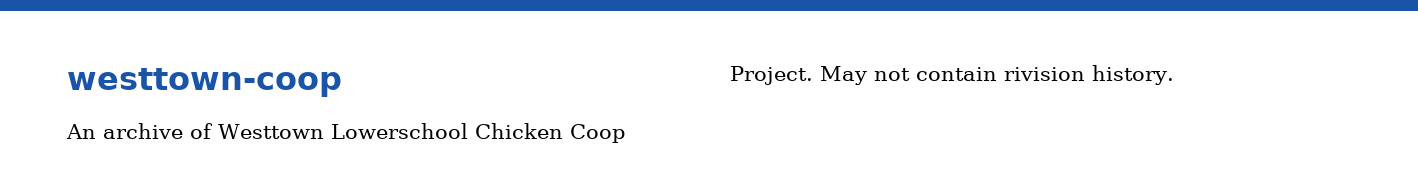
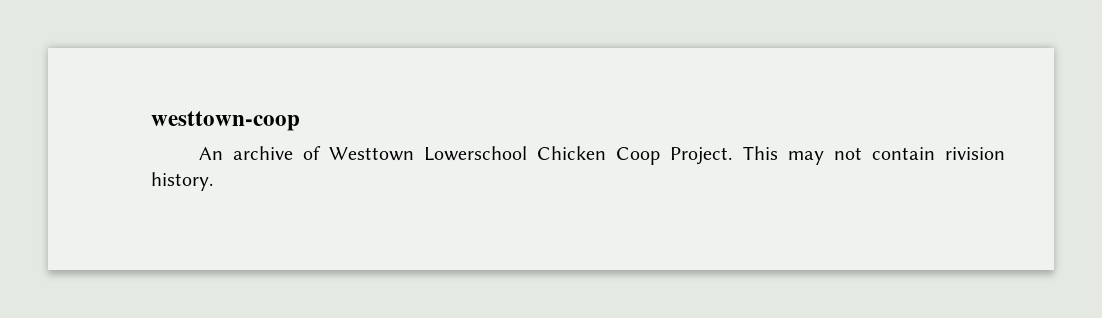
- May not contain rivision history.
+ This may not contain rivision history.

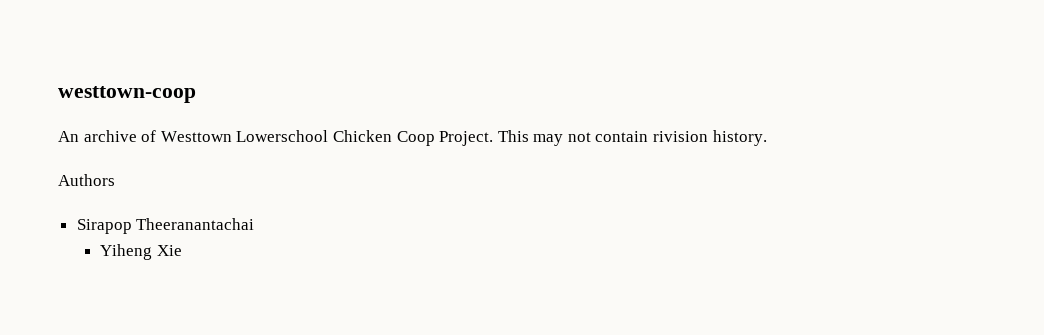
+ Authors
+ Sirapop Theeranantachai
+ Yiheng Xie

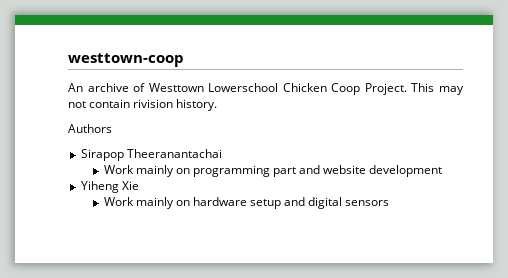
+ Work mainly on programming part and website development
  Yiheng Xie
+ Work mainly on hardware setup and digital sensors

